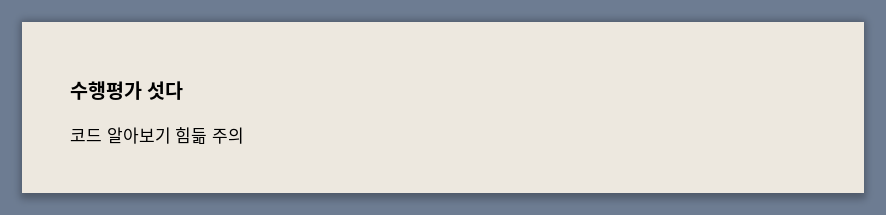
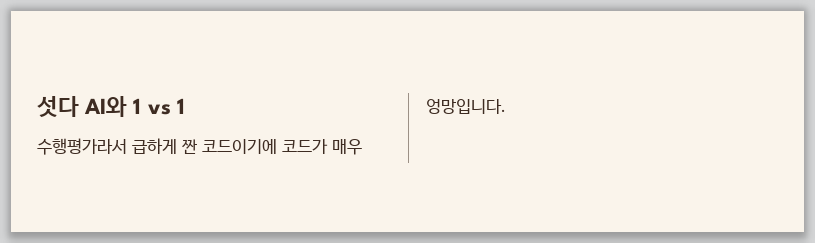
- 수행평가 섯다
- 코드 알아보기 힘듦 주의
+ 섯다 AI와 1 vs 1
+ 수행평가라서 급하게 짠 코드이기에 코드가 매우 엉망입니다.

